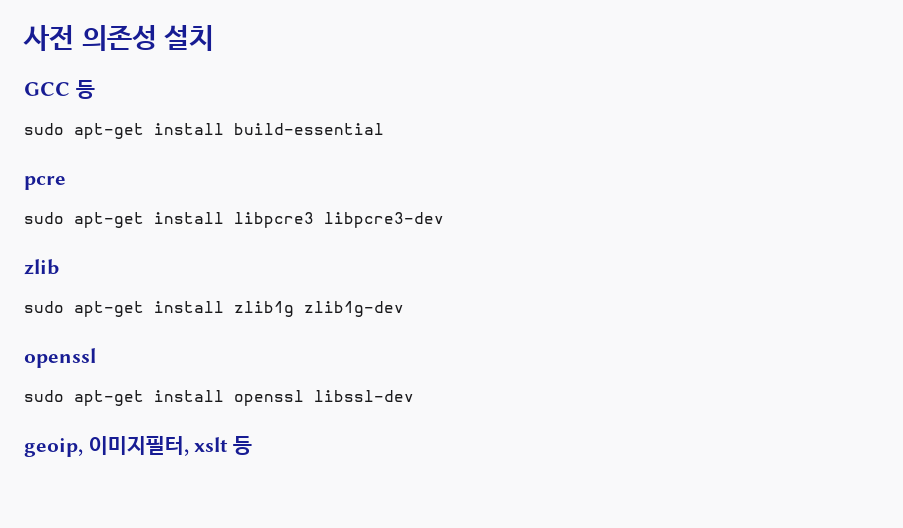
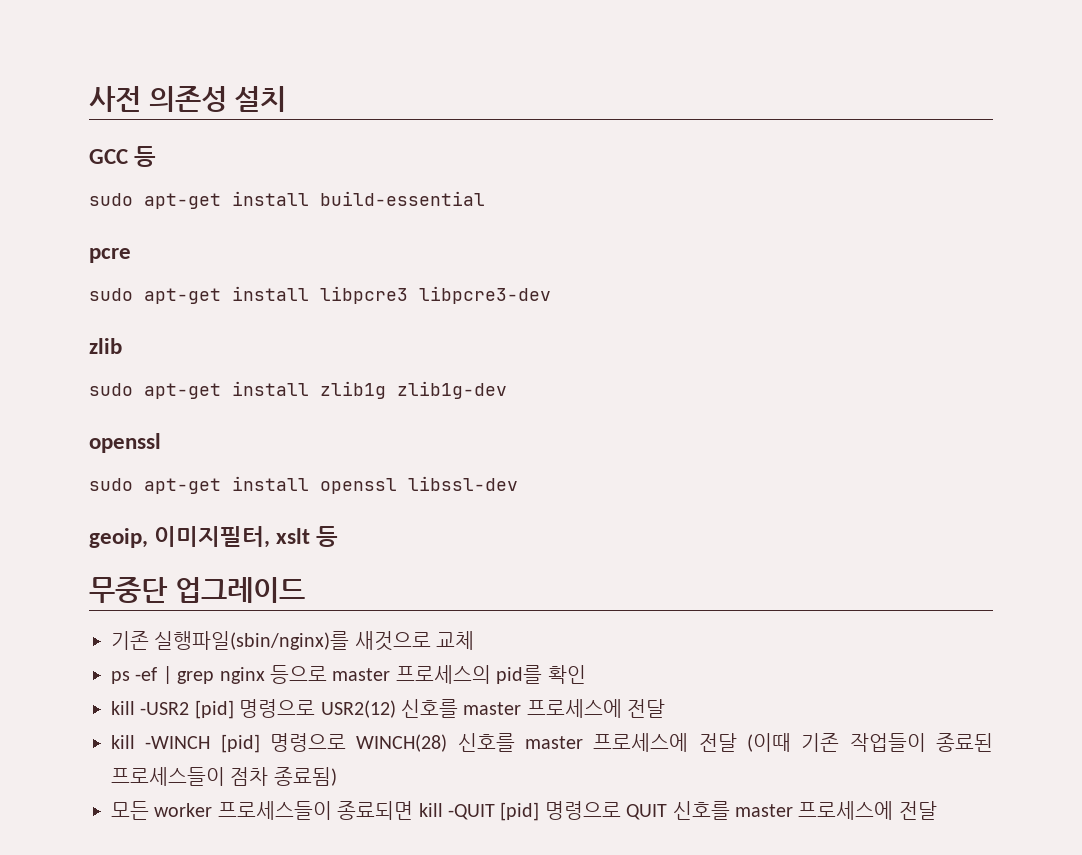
+ 무중단 업그레이드
+ 기존 실행파일(sbin/nginx)를 새것으로 교체
+ ps -ef | grep nginx 등으로 master 프로세스의 pid를 확인
+ kill -USR2 [pid] 명령으로 USR2(12) 신호를 master 프로세스에 전달
+ kill -WINCH [pid] 명령으로 WINCH(28) 신호를 master 프로세스에 전달 (이때 기존 작업들이 종료된 프로세스들이 점차 종료됨)
+ 모든 worker 프로세스들이 종료되면 kill -QUIT [pid] 명령으로 QUIT 신호를 master 프로세스에 전달

